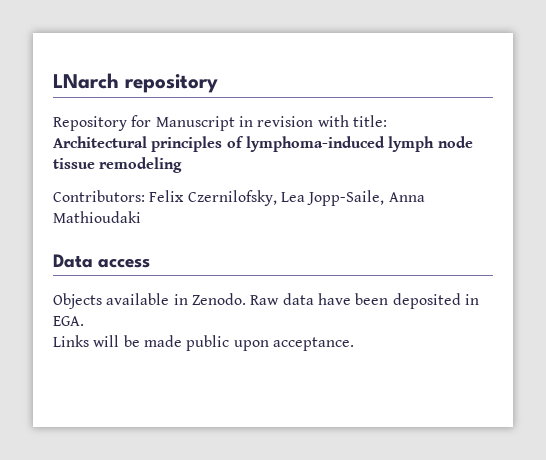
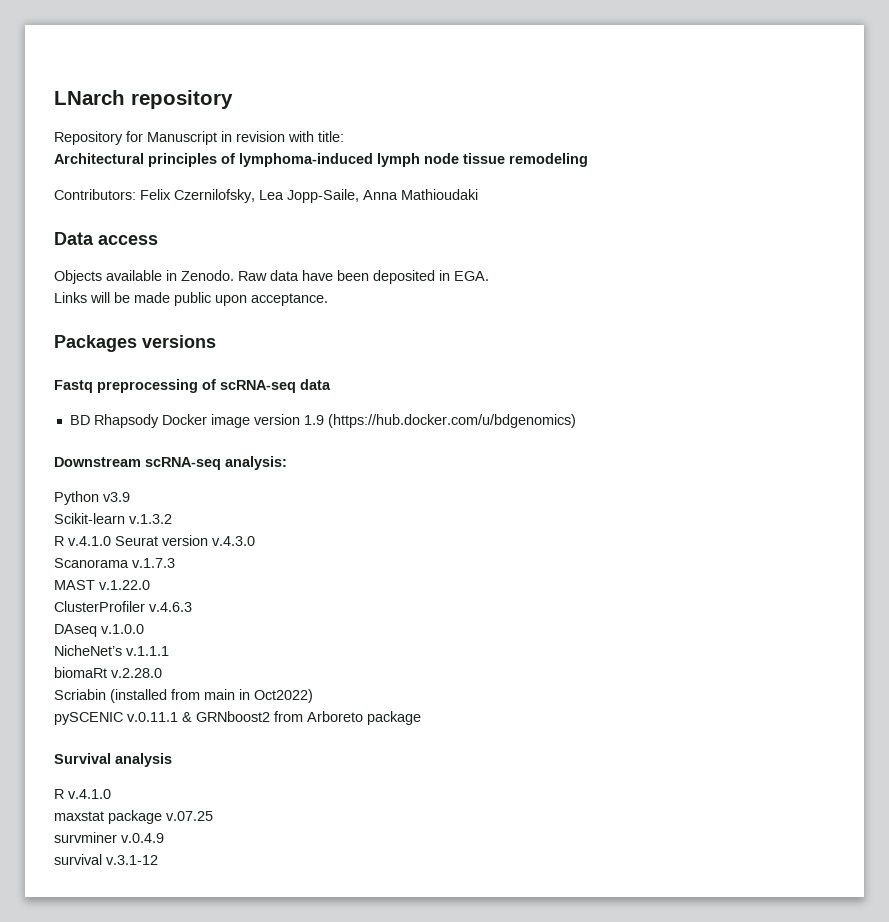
+ Packages versions
+ Fastq preprocessing of scRNA-seq data
+ BD Rhapsody Docker image version 1.9 (https://hub.docker.com/u/bdgenomics)
+ Downstream scRNA-seq analysis:
+ Python v3.9
+ Scikit-learn v.1.3.2
+ R v.4.1.0 Seurat version v.4.3.0
+ Scanorama v.1.7.3
+ MAST v.1.22.0
+ ClusterProfiler v.4.6.3
+ DAseq v.1.0.0
+ NicheNet’s v.1.1.1
+ biomaRt v.2.28.0
+ Scriabin (installed from main in Oct2022)
+ pySCENIC v.0.11.1 & GRNboost2 from Arboreto package
+ Survival analysis
+ R v.4.1.0
+ maxstat package v.07.25
+ survminer v.0.4.9
+ survival v.3.1-12

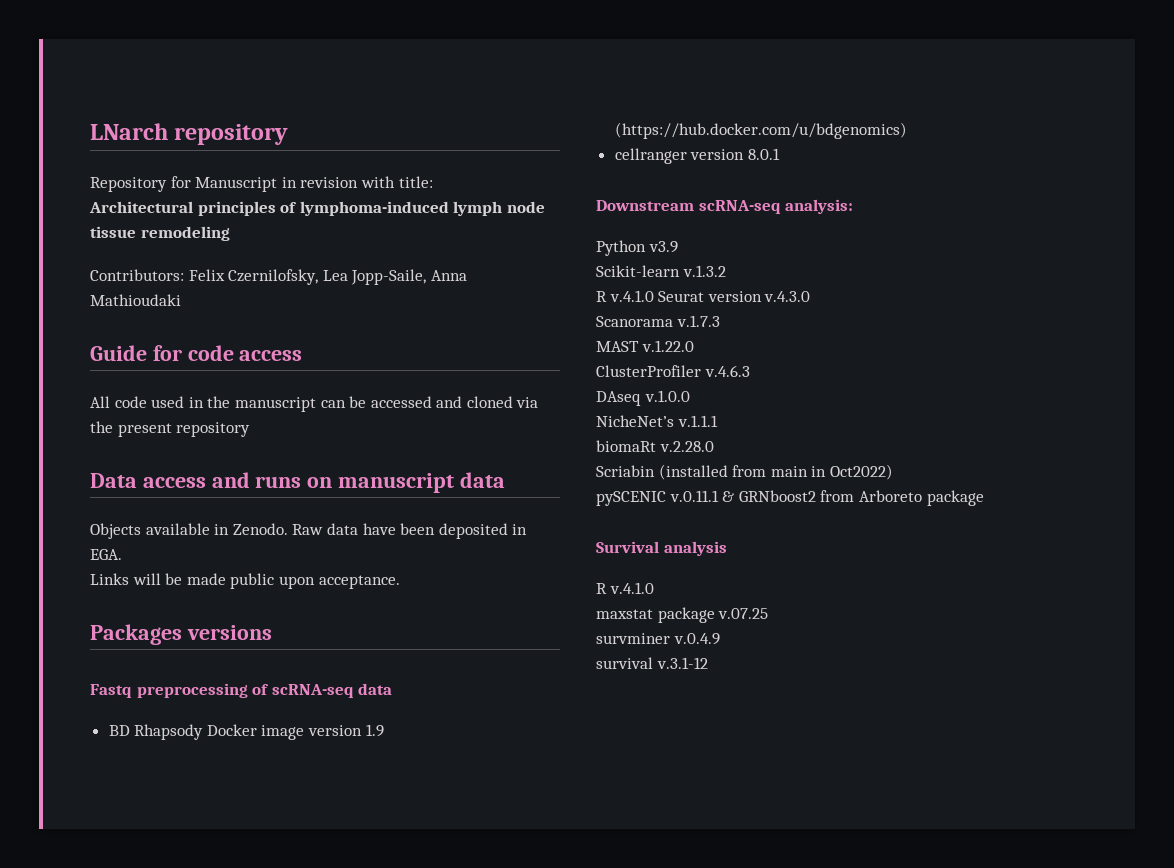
- Data access
+ Guide for code access
+ All code used in the manuscript can be accessed and cloned via the present repository
+ Data access and runs on manuscript data
+ cellranger version 8.0.1

